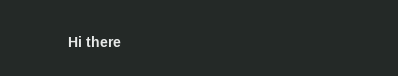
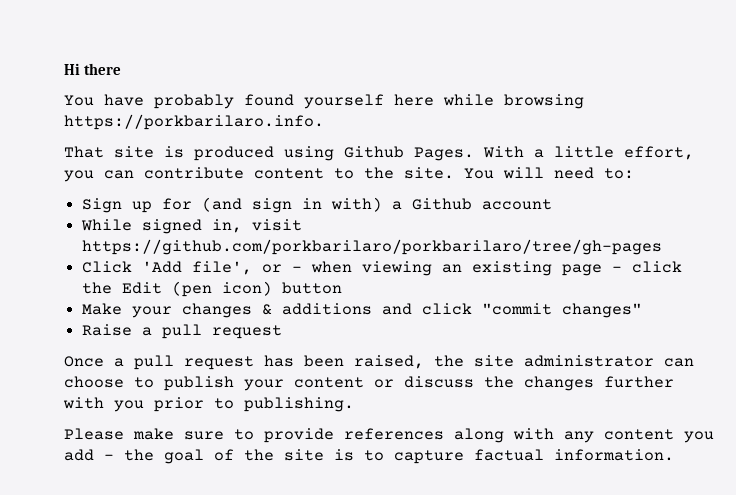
+ You have probably found yourself here while browsing https://porkbarilaro.info.
+ That site is produced using Github Pages. With a little effort, you can contribute content to the site. You will need to:
+ Sign up for (and sign in with) a Github account
+ While signed in, visit https://github.com/porkbarilaro/porkbarilaro/tree/gh-pages
+ Click 'Add file', or - when viewing an existing page - click the Edit (pen icon) button
+ Make your changes & additions and click "commit changes"
+ Raise a pull request
+ Once a pull request has been raised, the site administrator can choose to publish your content or discuss the changes further with you prior to publishing.
+ Please make sure to provide references along with any content you add - the goal of the site is to capture factual information.

